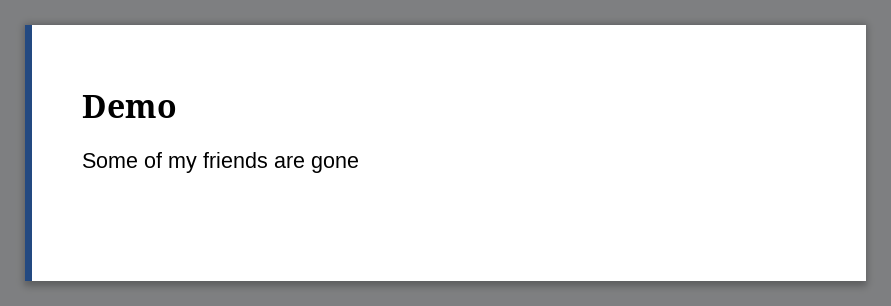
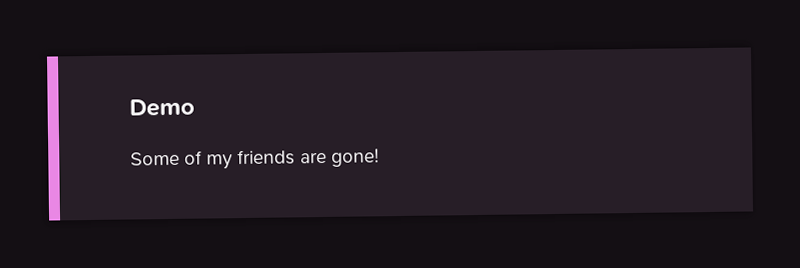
- Some of my friends are gone
+ Some of my friends are gone!

